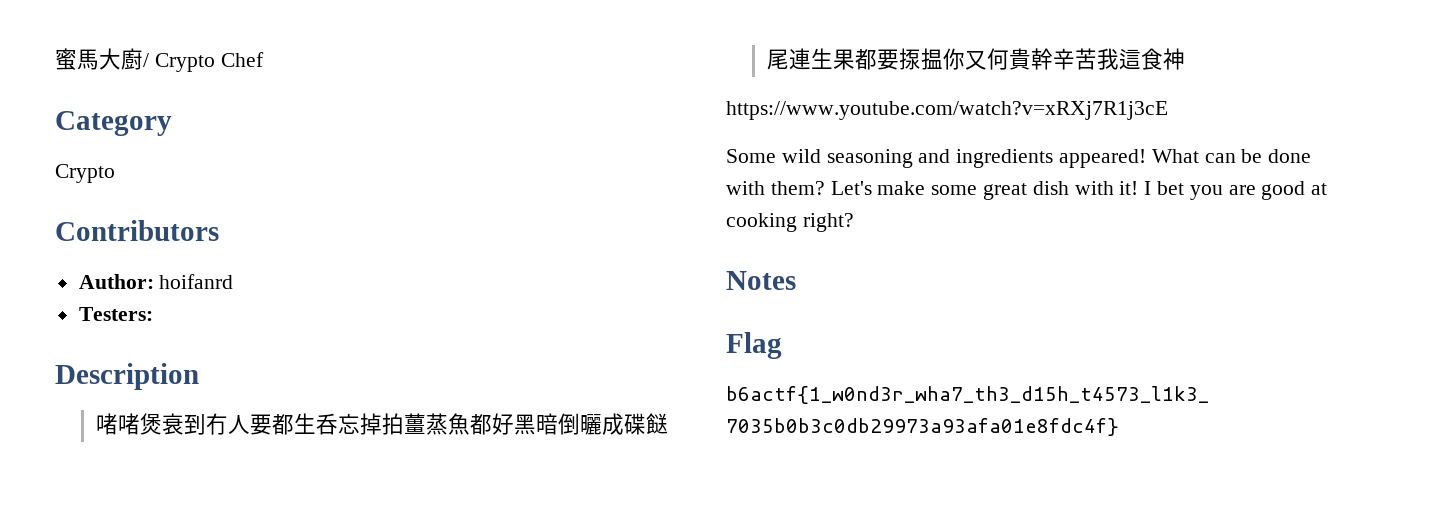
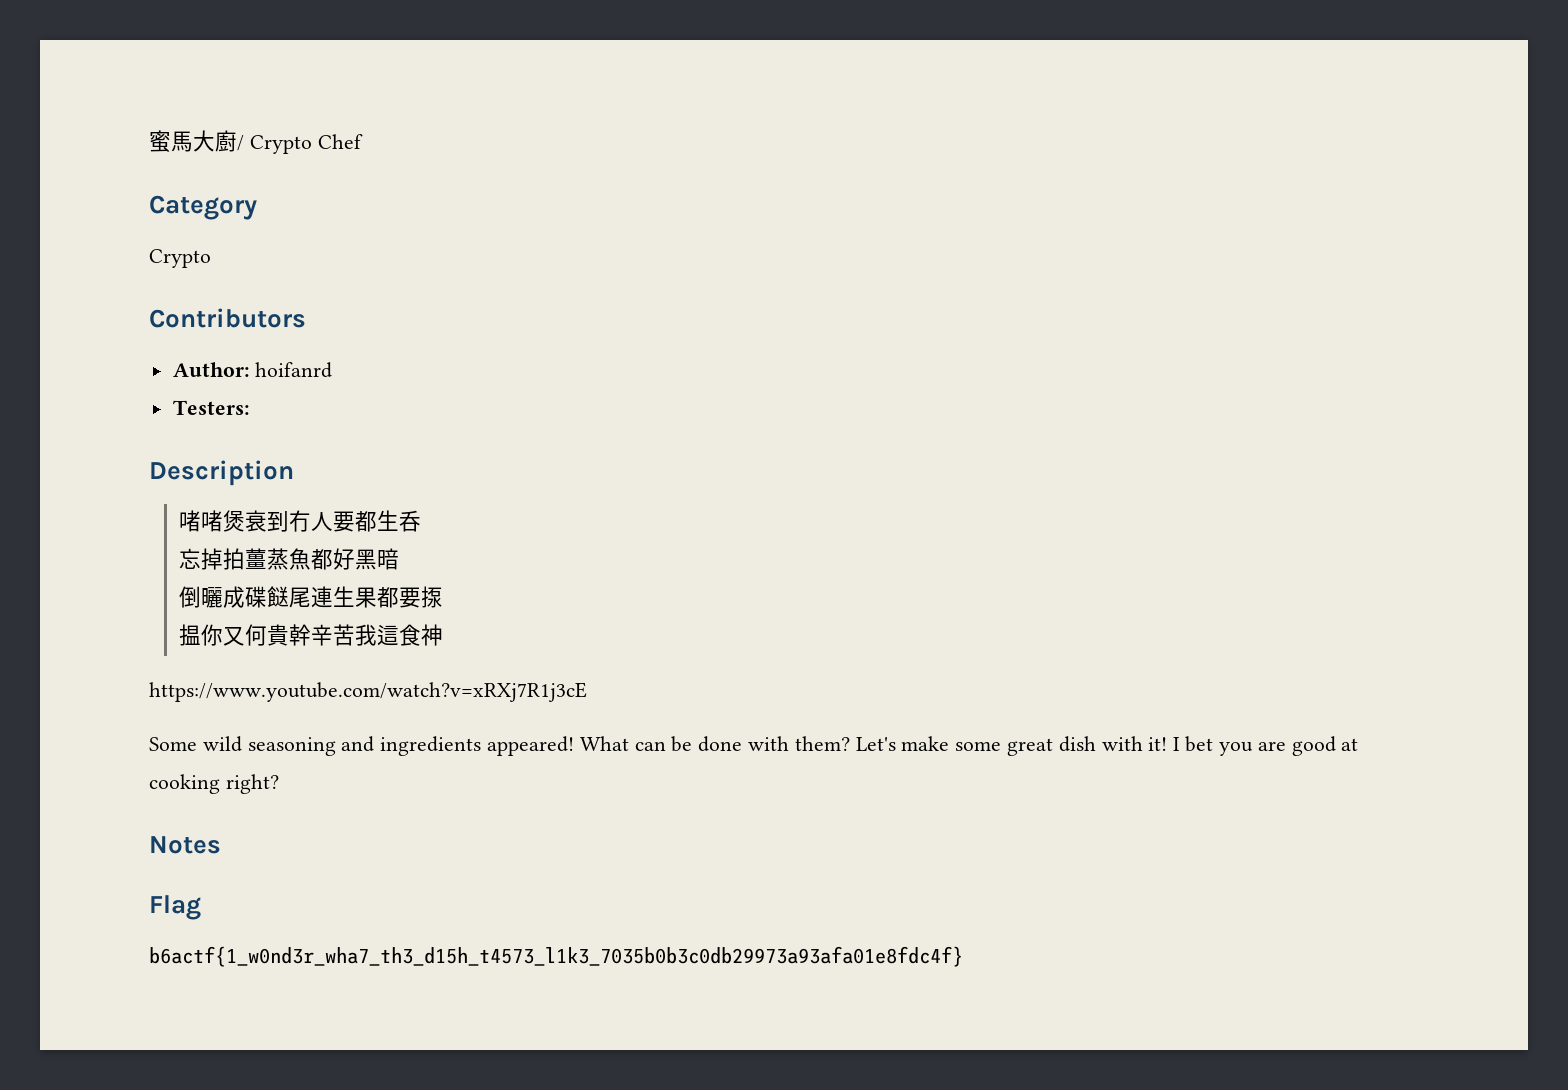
- 啫啫煲衰到冇人要都生呑忘掉拍薑蒸魚都好黑暗倒曬成碟餸尾連生果都要揼揾你又何貴幹辛苦我這食神
+ 啫啫煲衰到冇人要都生呑
+ 忘掉拍薑蒸魚都好黑暗
+ 倒曬成碟餸尾連生果都要揼
+ 揾你又何貴幹辛苦我這食神

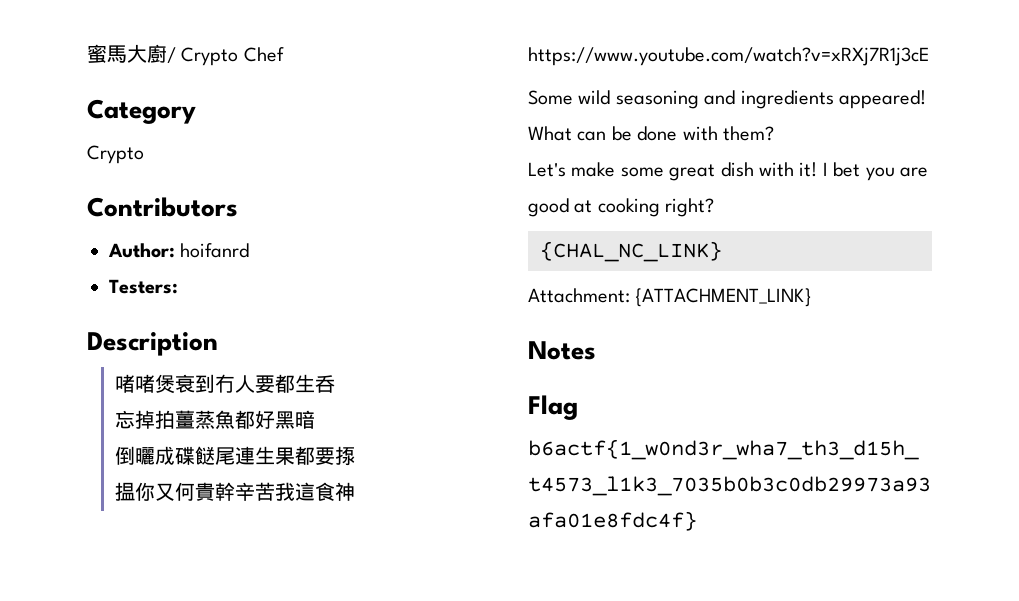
- What can be done with them? Let's make some great dish with it!
+ What can be done with them?
+ Let's make some great dish with it!
+ {CHAL_NC_LINK}
+ Attachment: {ATTACHMENT_LINK}

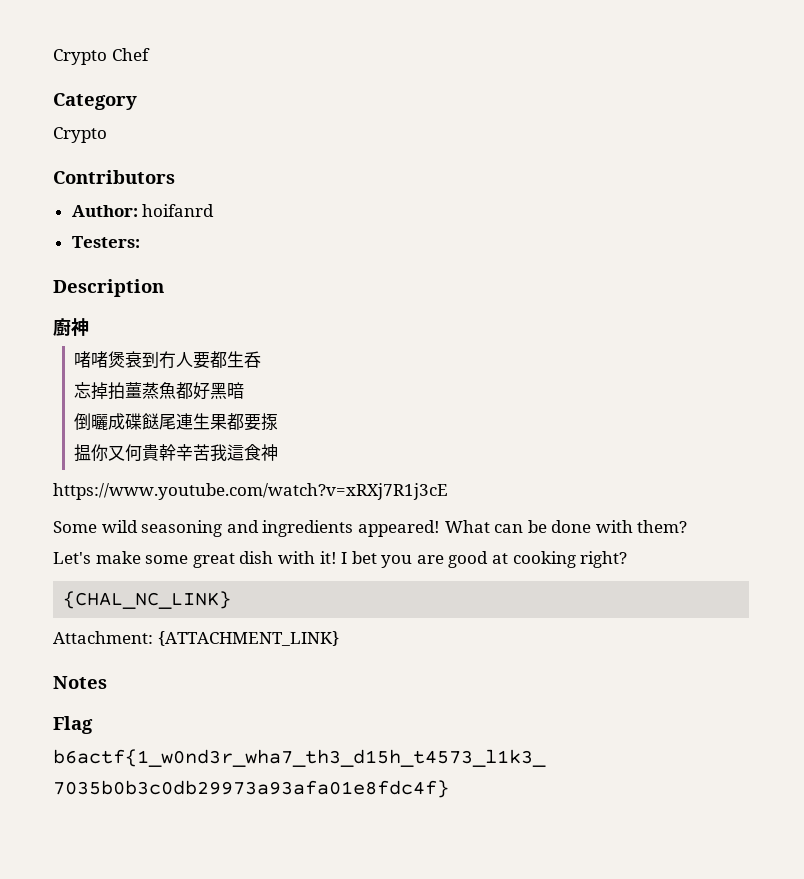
- 蜜馬大廚/ Crypto Chef
+ Crypto Chef
+ 廚神

